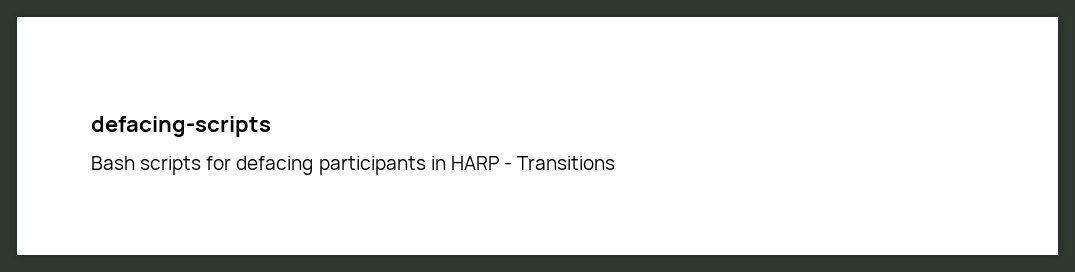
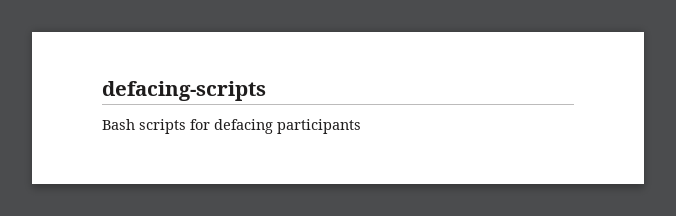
- Bash scripts for defacing participants in HARP - Transitions
+ Bash scripts for defacing participants

